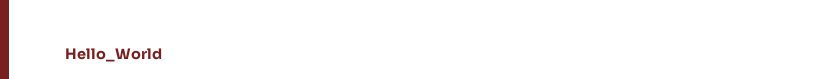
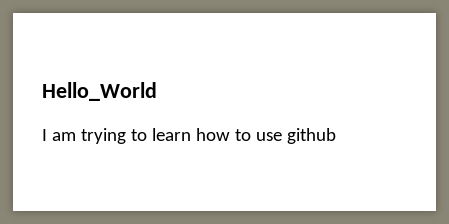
+ I am trying to learn how to use github

